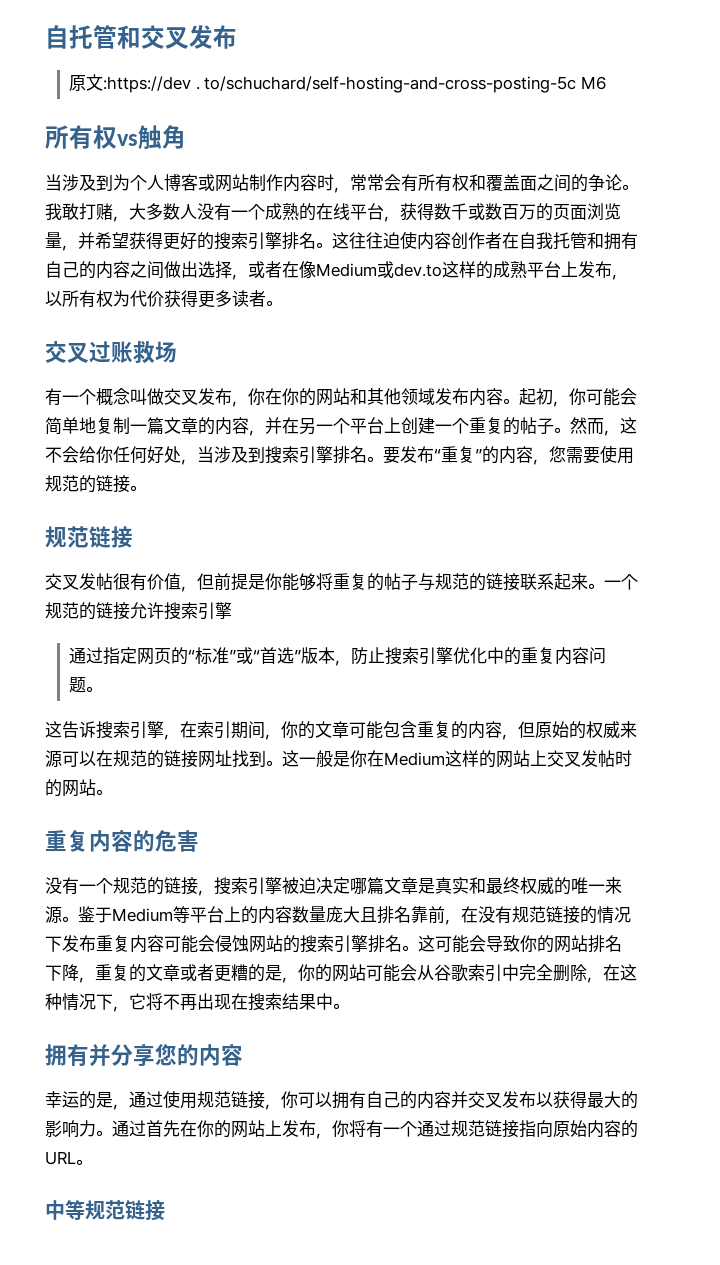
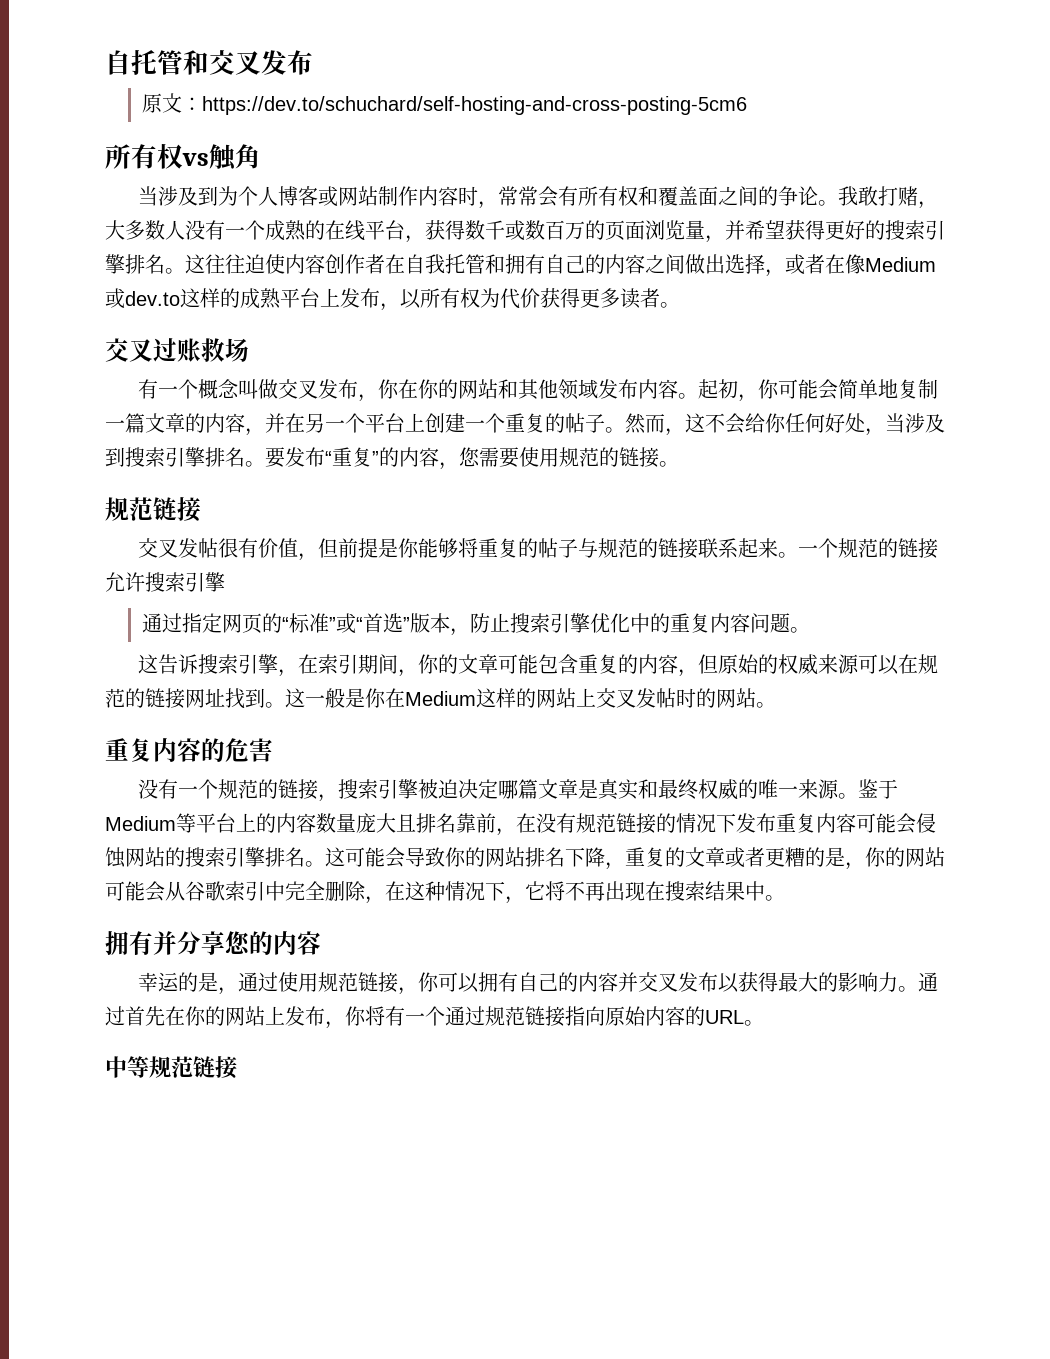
- 原文:https://dev . to/schuchard/self-hosting-and-cross-posting-5c M6
+ 原文：https://dev.to/schuchard/self-hosting-and-cross-posting-5cm6

